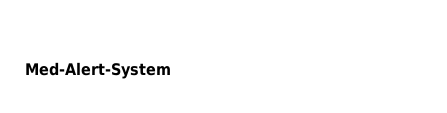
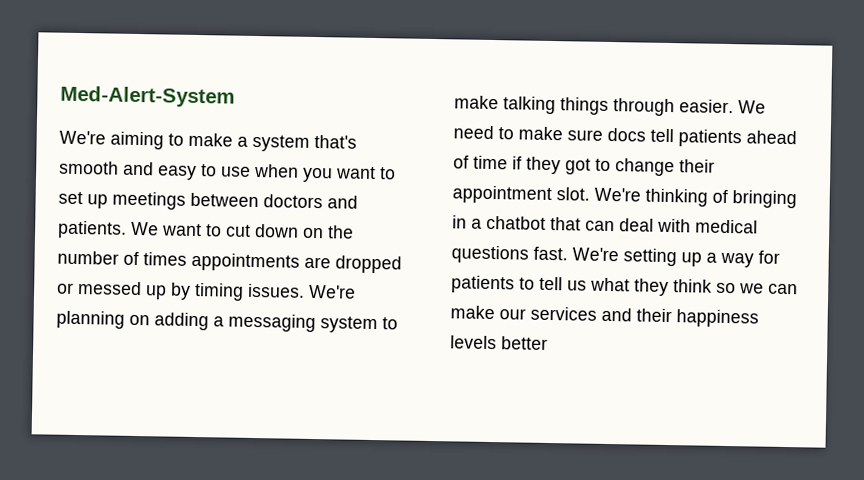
+ We're aiming to make a system that's smooth and easy to use when you want to set up meetings between doctors and patients. We want to cut down on the number of times appointments are dropped or messed up by timing issues. We're planning on adding a messaging system to make talking things through easier. We need to make sure docs tell patients ahead of time if they got to change their appointment slot. We're thinking of bringing in a chatbot that can deal with medical questions fast. We're setting up a way for patients to tell us what they think so we can make our services and their happiness levels better

